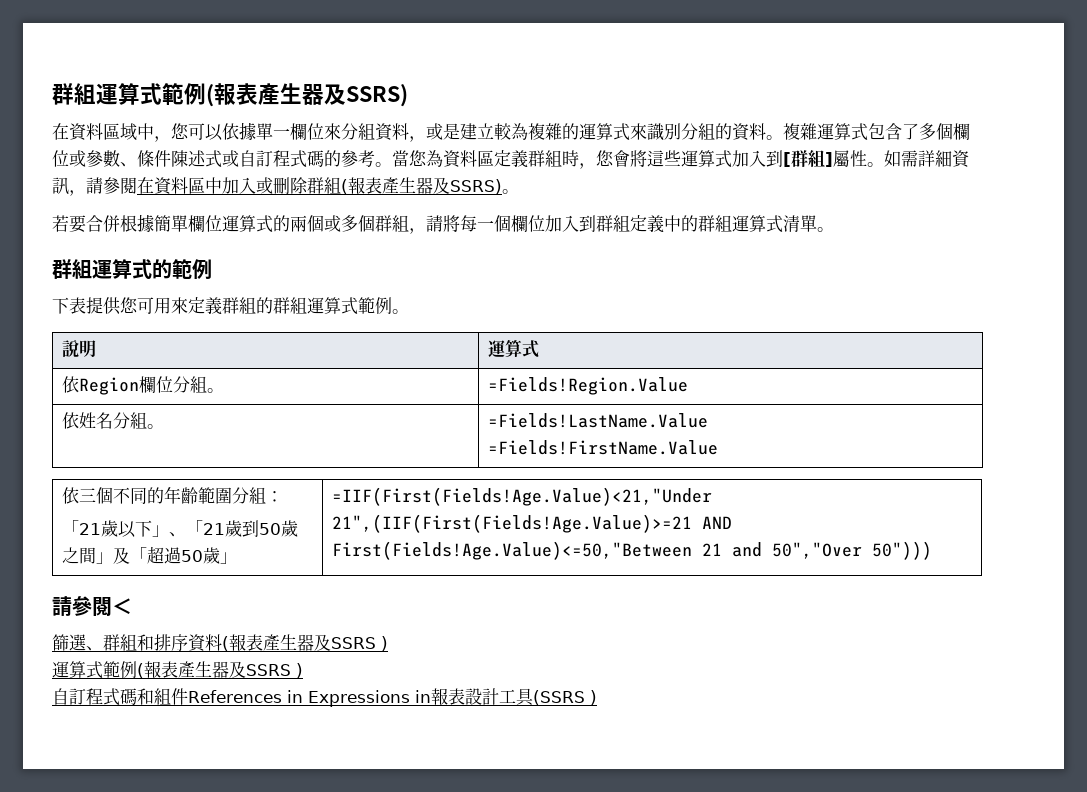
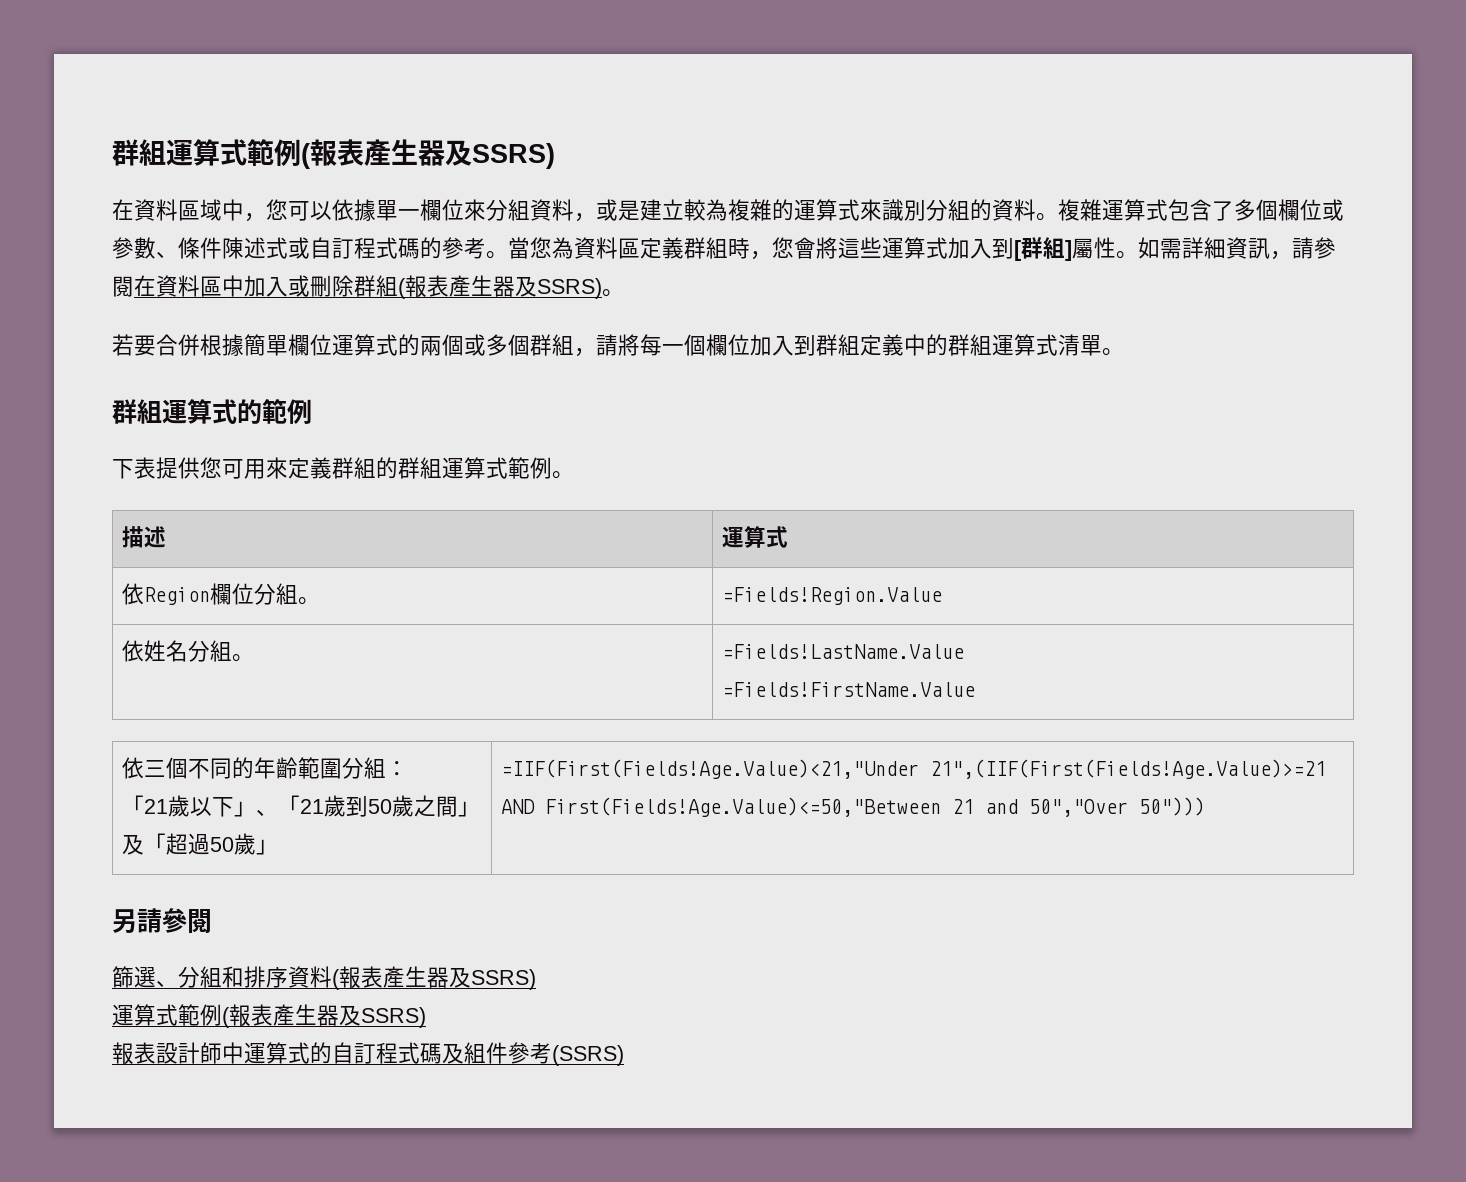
- 說明 | 運算式
+ 描述 | 運算式
- 請參閱＜
+ 另請參閱
- 篩選、群組和排序資料(報表產生器及SSRS )
- 運算式範例(報表產生器及SSRS )
- 自訂程式碼和組件References in Expressions in報表設計工具(SSRS )
+ 篩選、分組和排序資料(報表產生器及SSRS)
+ 運算式範例(報表產生器及SSRS)
+ 報表設計師中運算式的自訂程式碼及組件參考(SSRS)

